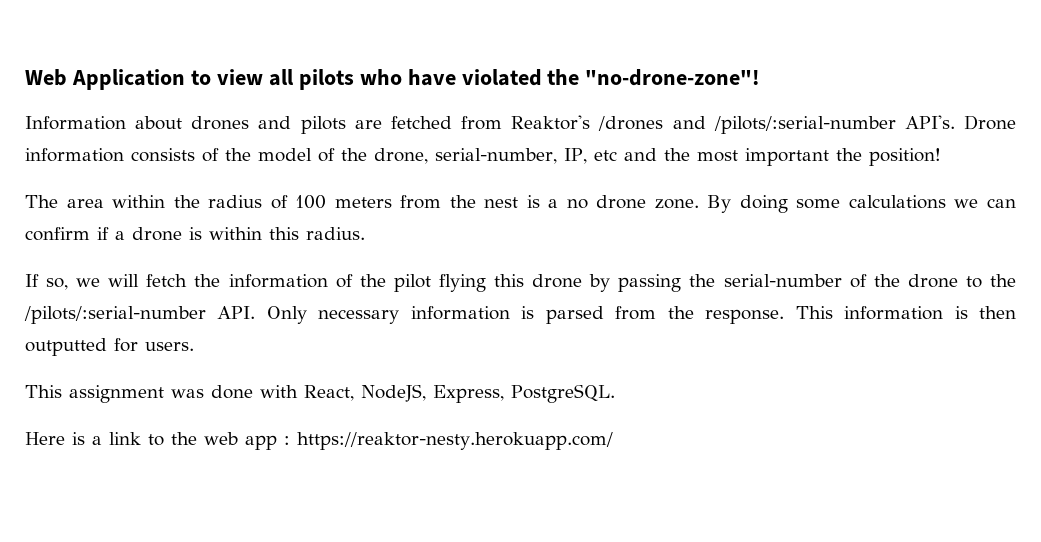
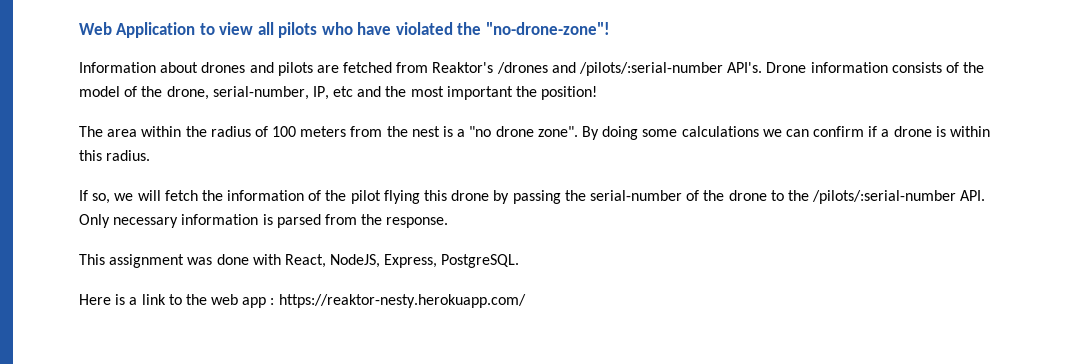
- The area within the radius of 100 meters from the nest is a no drone zone.
+ The area within the radius of 100 meters from the nest is a "no drone zone".
- This information is then outputted for users.

